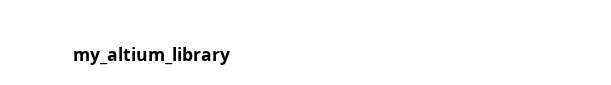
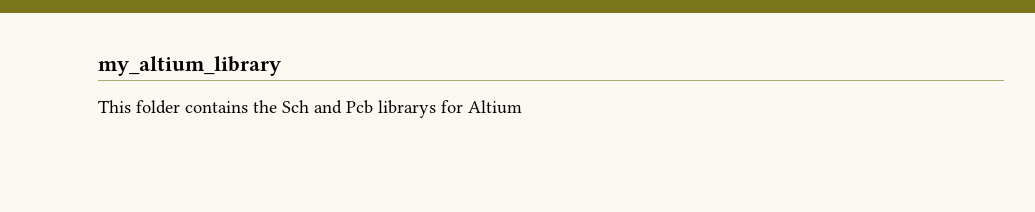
+ This folder contains the Sch and Pcb librarys for Altium

